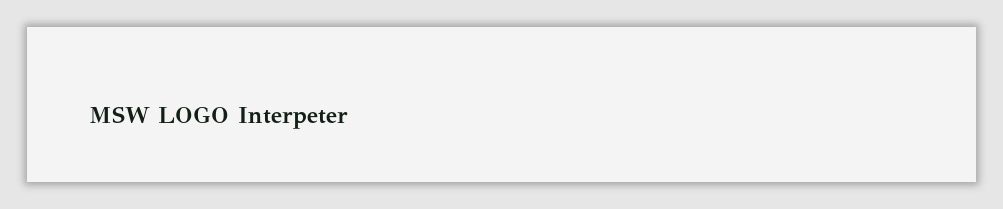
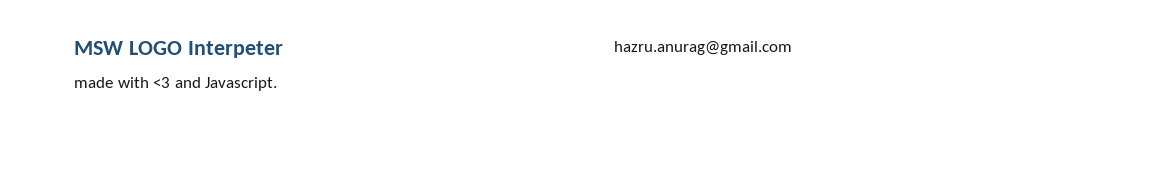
+ made with <3 and Javascript.
+ hazru.anurag@gmail.com

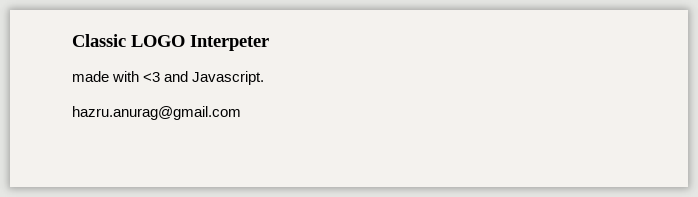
- MSW LOGO Interpeter
+ Classic LOGO Interpeter

